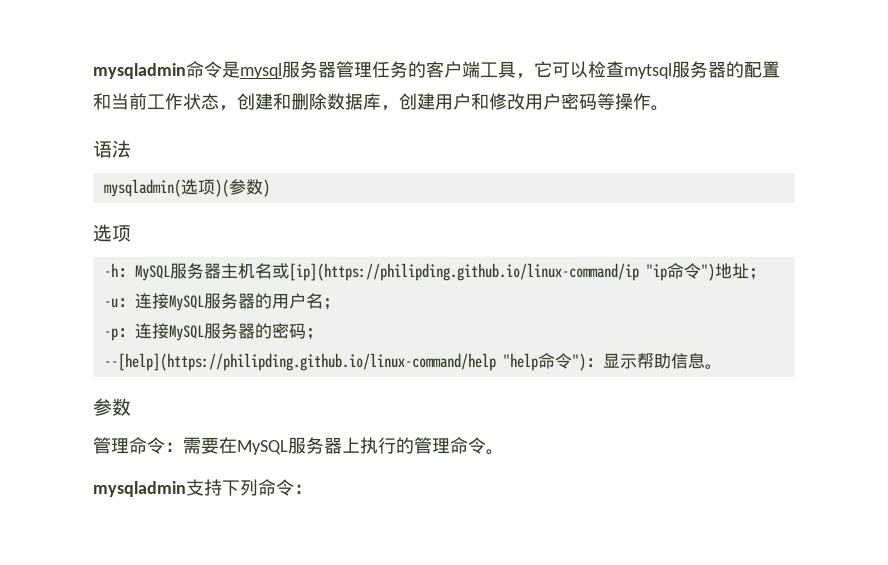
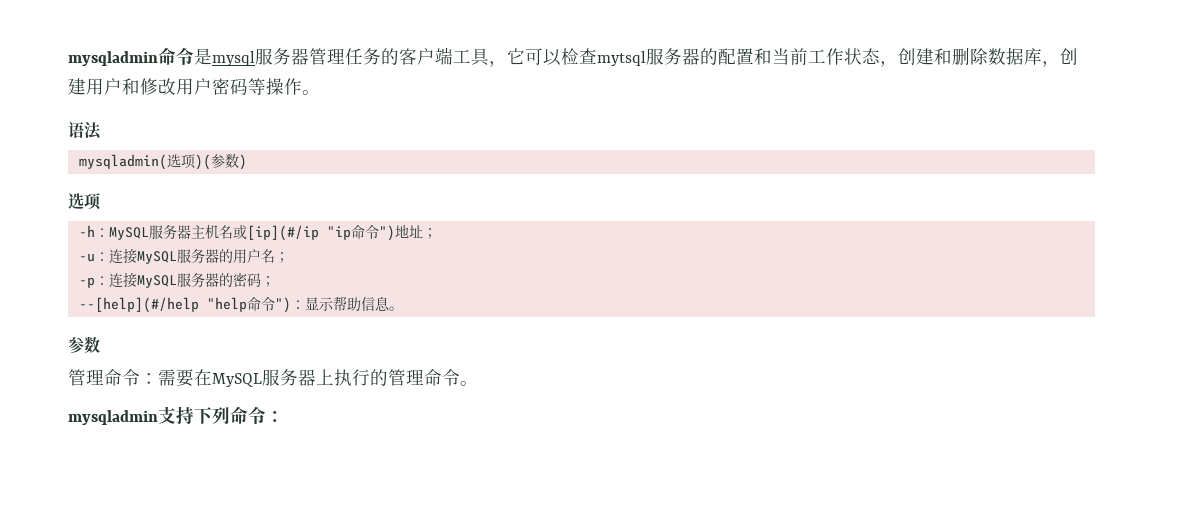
- -h：MySQL服务器主机名或[ip](https://philipding.github.io/linux-command/ip "ip命令")地址；
+ -h：MySQL服务器主机名或[ip](#/ip "ip命令")地址；
- --[help](https://philipding.github.io/linux-command/help "help命令")：显示帮助信息。
+ --[help](#/help "help命令")：显示帮助信息。

